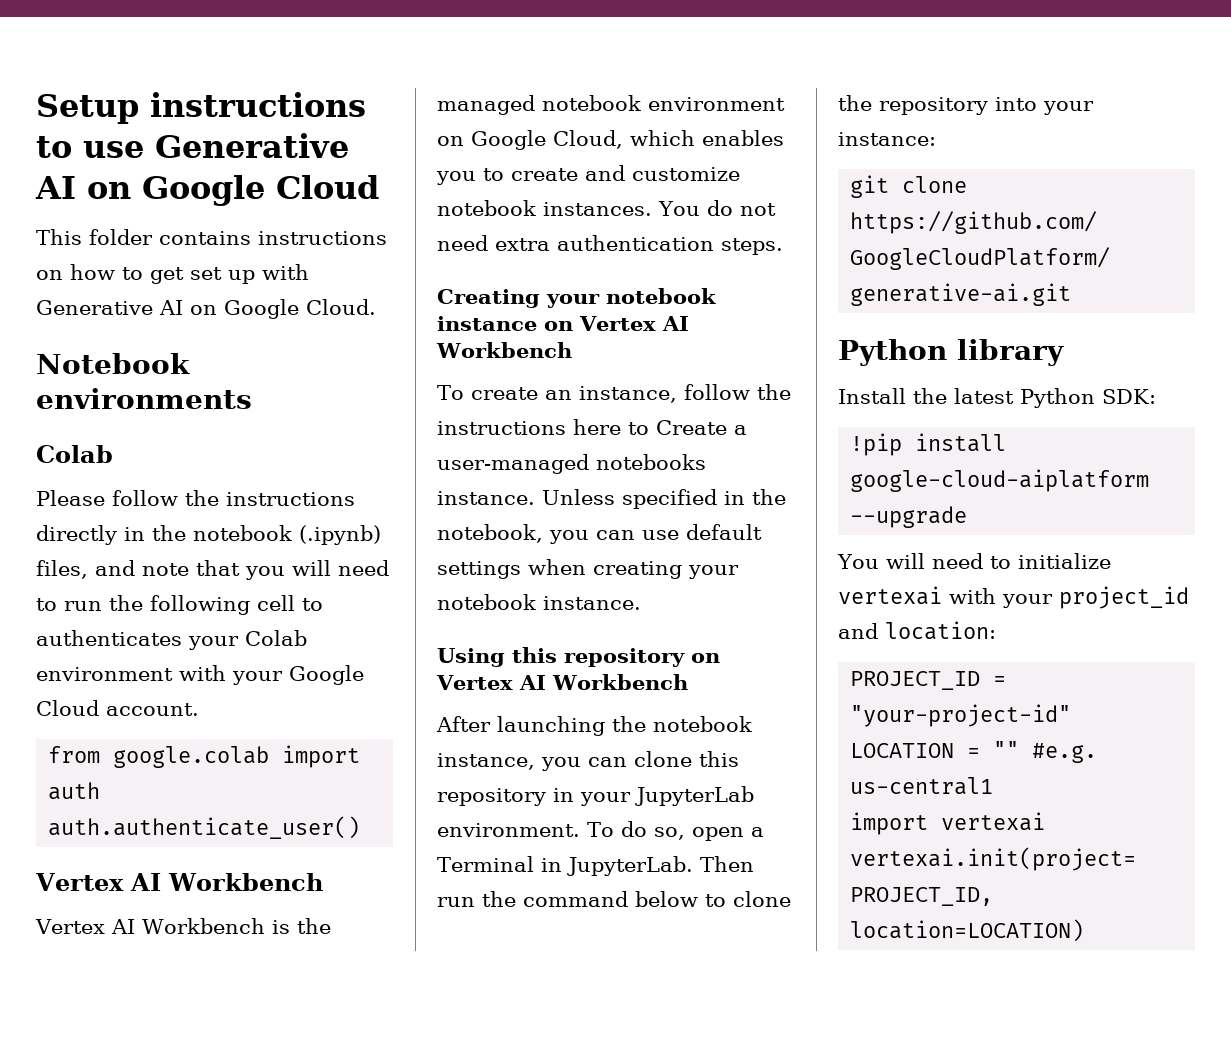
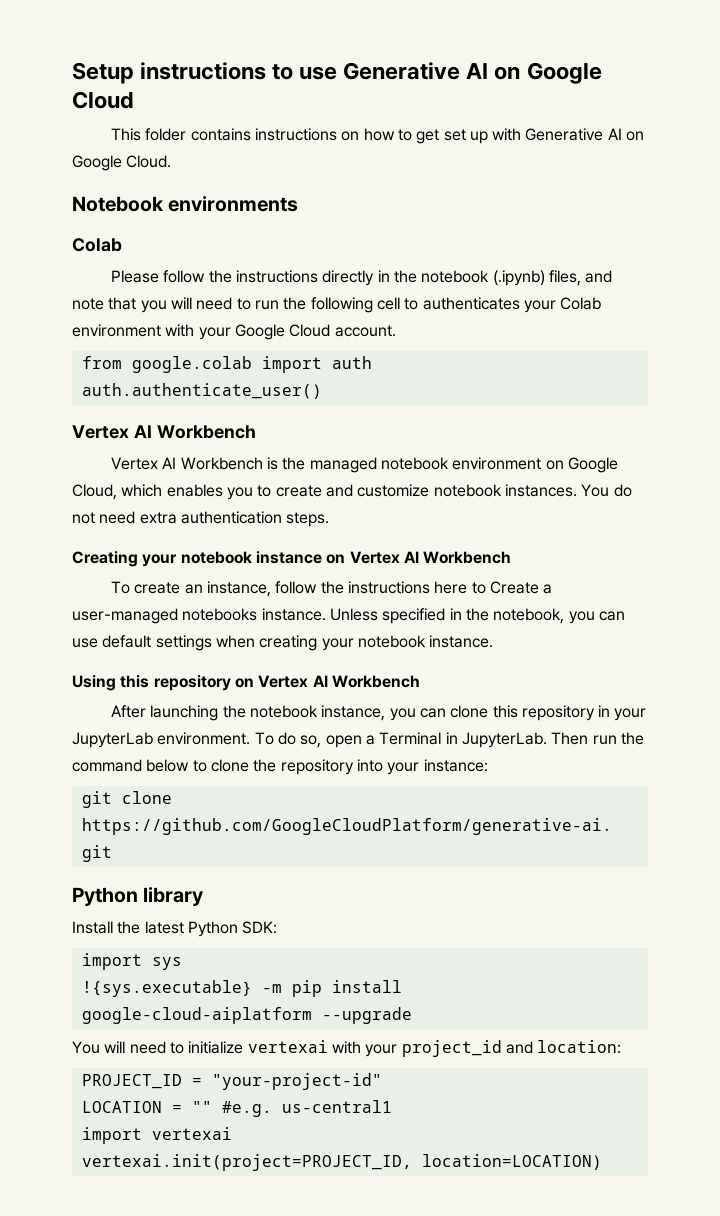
- !pip install google-cloud-aiplatform --upgrade
+ import sys
+ !{sys.executable} -m pip install google-cloud-aiplatform --upgrade

